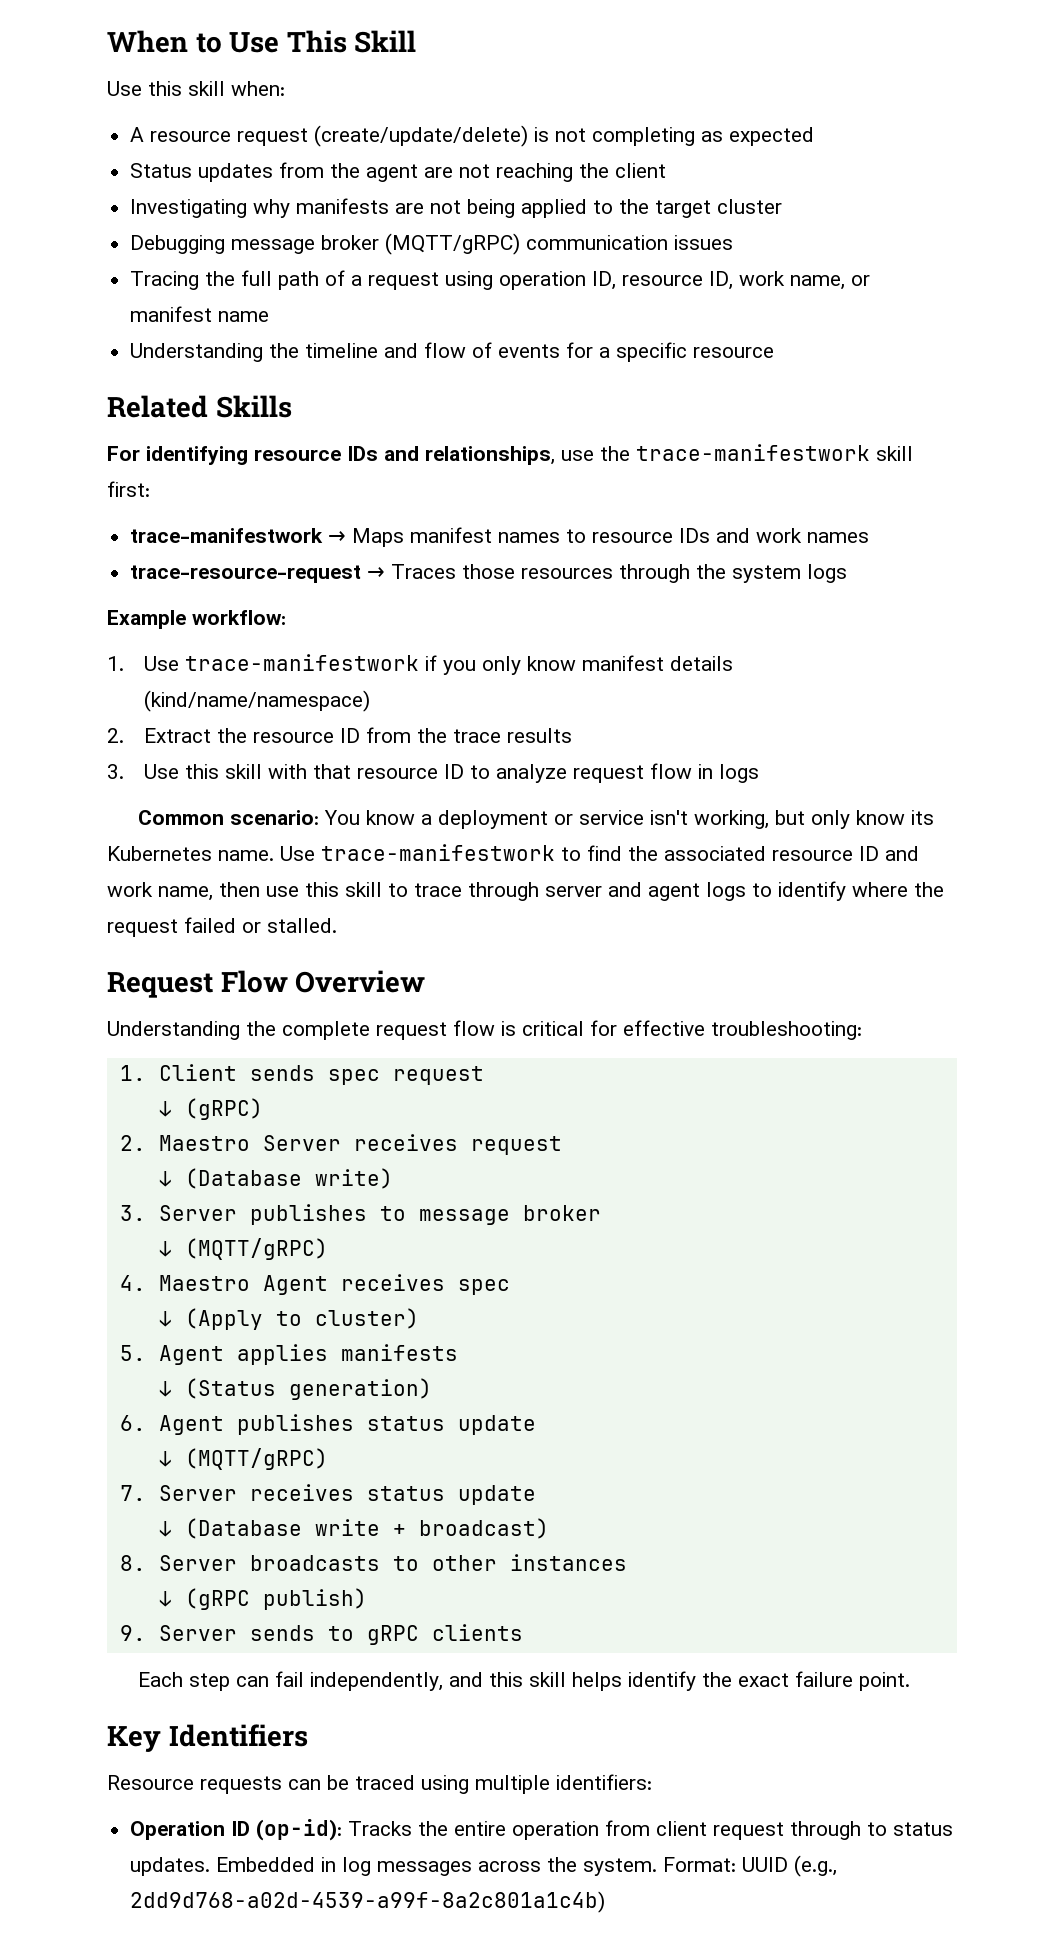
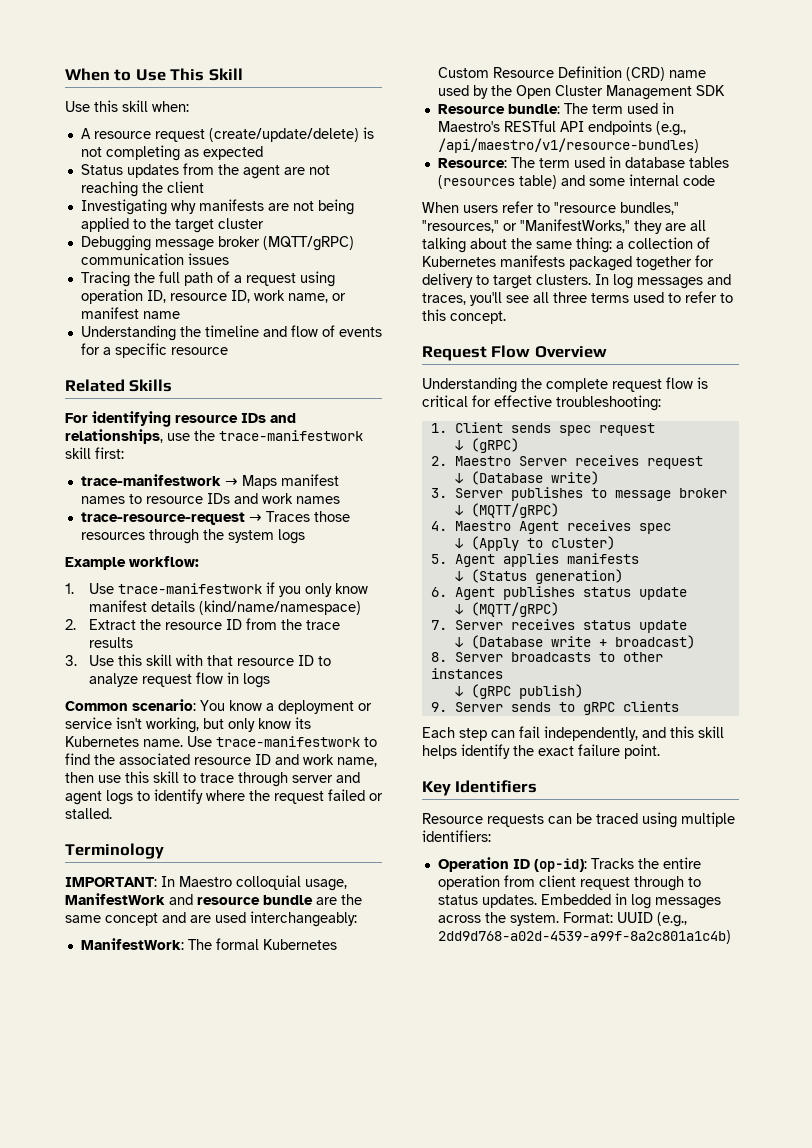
+ Terminology
+ IMPORTANT: In Maestro colloquial usage, ManifestWork and resource bundle are the same concept and are used interchangeably:
+ ManifestWork: The formal Kubernetes Custom Resource Definition (CRD) name used by the Open Cluster Management SDK
+ Resource bundle: The term used in Maestro's RESTful API endpoints (e.g., /api/maestro/v1/resource-bundles)
+ Resource: The term used in database tables (resources table) and some internal code
+ When users refer to "resource bundles," "resources," or "ManifestWorks," they are all talking about the same thing: a collection of Kubernetes manifests packaged together for delivery to target clusters. In log messages and traces, you'll see all three terms used to refer to this concept.

